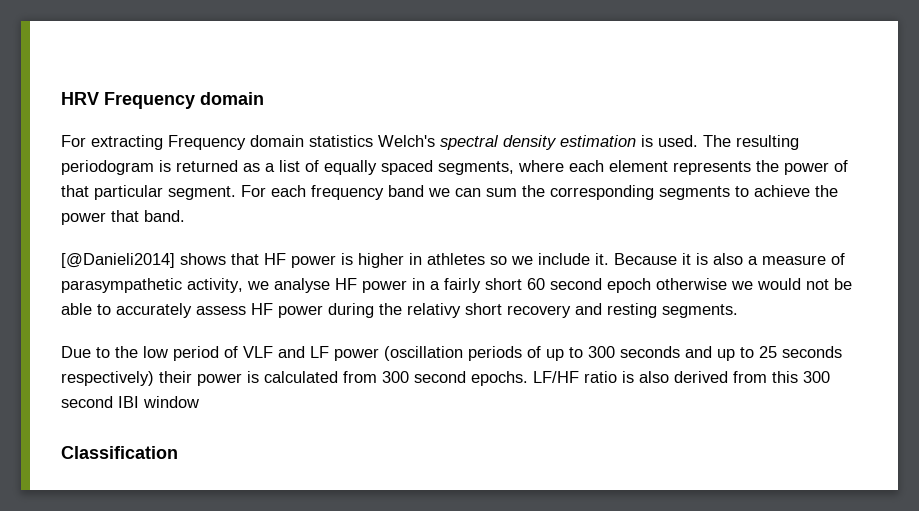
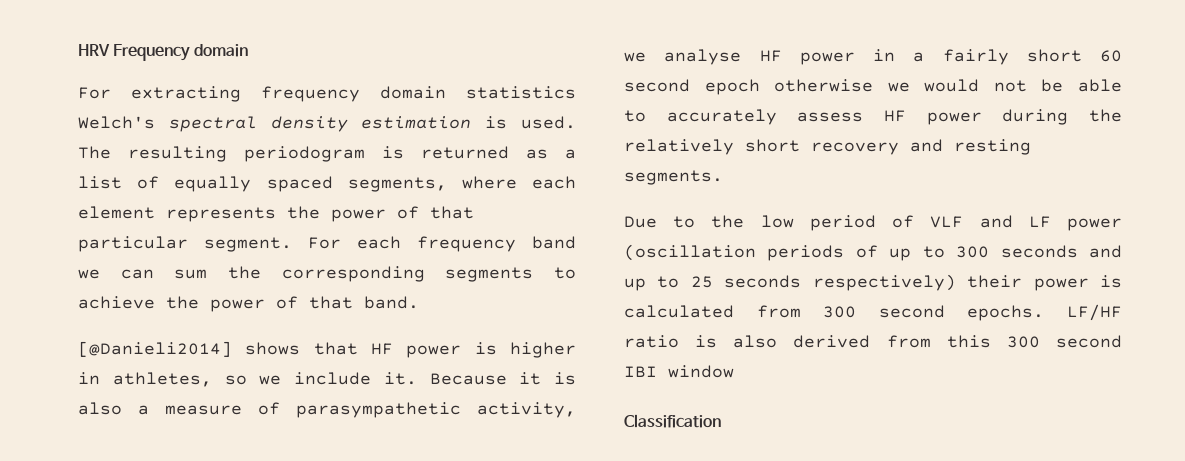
- For extracting Frequency domain statistics Welch's spectral density estimation is used.
+ For extracting frequency domain statistics Welch's spectral density estimation is used.
- For each frequency band we can sum the corresponding segments to achieve the power that band.
+ For each frequency band we can sum the corresponding segments to achieve the power of that band.
- [@Danieli2014] shows that HF power is higher in athletes so we include it.
+ [@Danieli2014] shows that HF power is higher in athletes, so we include it.
- Because it is also a measure of parasympathetic activity, we analyse HF power in a fairly short 60 second epoch otherwise we would not be able to accurately assess HF power during the relativy short recovery and resting segments.
+ Because it is also a measure of parasympathetic activity, we analyse HF power in a fairly short 60 second epoch otherwise we would not be able to accurately assess HF power during the relatively short recovery and resting segments.

